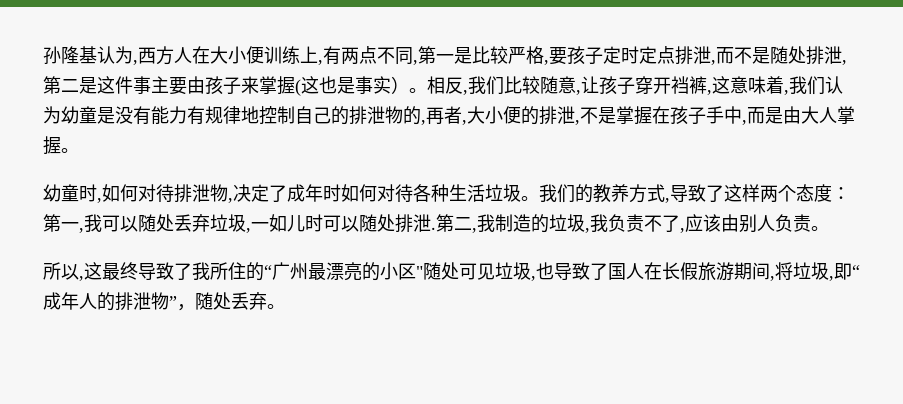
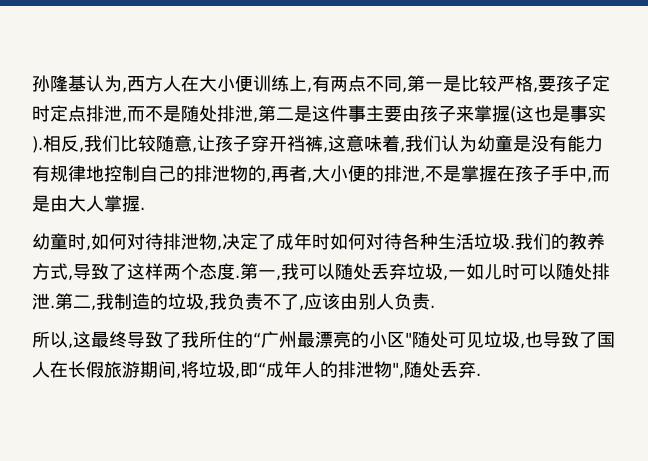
- 孙隆基认为,西方人在大小便训练上,有两点不同,第一是比较严格,要孩子定时定点排泄,而不是随处排泄,第二是这件事主要由孩子来掌握(这也是事实）。
+ 孙隆基认为,西方人在大小便训练上,有两点不同,第一是比较严格,要孩子定时定点排泄,而不是随处排泄,第二是这件事主要由孩子来掌握(这也是事实).
- 相反,我们比较随意,让孩子穿开裆裤,这意味着,我们认为幼童是没有能力有规律地控制自己的排泄物的,再者,大小便的排泄,不是掌握在孩子手中,而是由大人掌握。
+ 相反,我们比较随意,让孩子穿开裆裤,这意味着,我们认为幼童是没有能力有规律地控制自己的排泄物的,再者,大小便的排泄,不是掌握在孩子手中,而是由大人掌握.
- 幼童时,如何对待排泄物,决定了成年时如何对待各种生活垃圾。
+ 幼童时,如何对待排泄物,决定了成年时如何对待各种生活垃圾.
- 我们的教养方式,导致了这样两个态度：第一,我可以随处丢弃垃圾,一如儿时可以随处排泄.
+ 我们的教养方式,导致了这样两个态度.第一,我可以随处丢弃垃圾,一如儿时可以随处排泄.
- 第二,我制造的垃圾,我负责不了,应该由别人负责。
+ 第二,我制造的垃圾,我负责不了,应该由别人负责.
- 所以,这最终导致了我所住的“广州最漂亮的小区"随处可见垃圾,也导致了国人在长假旅游期间,将垃圾,即“成年人的排泄物”，随处丢弃。
+ 所以,这最终导致了我所住的“广州最漂亮的小区"随处可见垃圾,也导致了国人在长假旅游期间,将垃圾,即“成年人的排泄物",随处丢弃.

